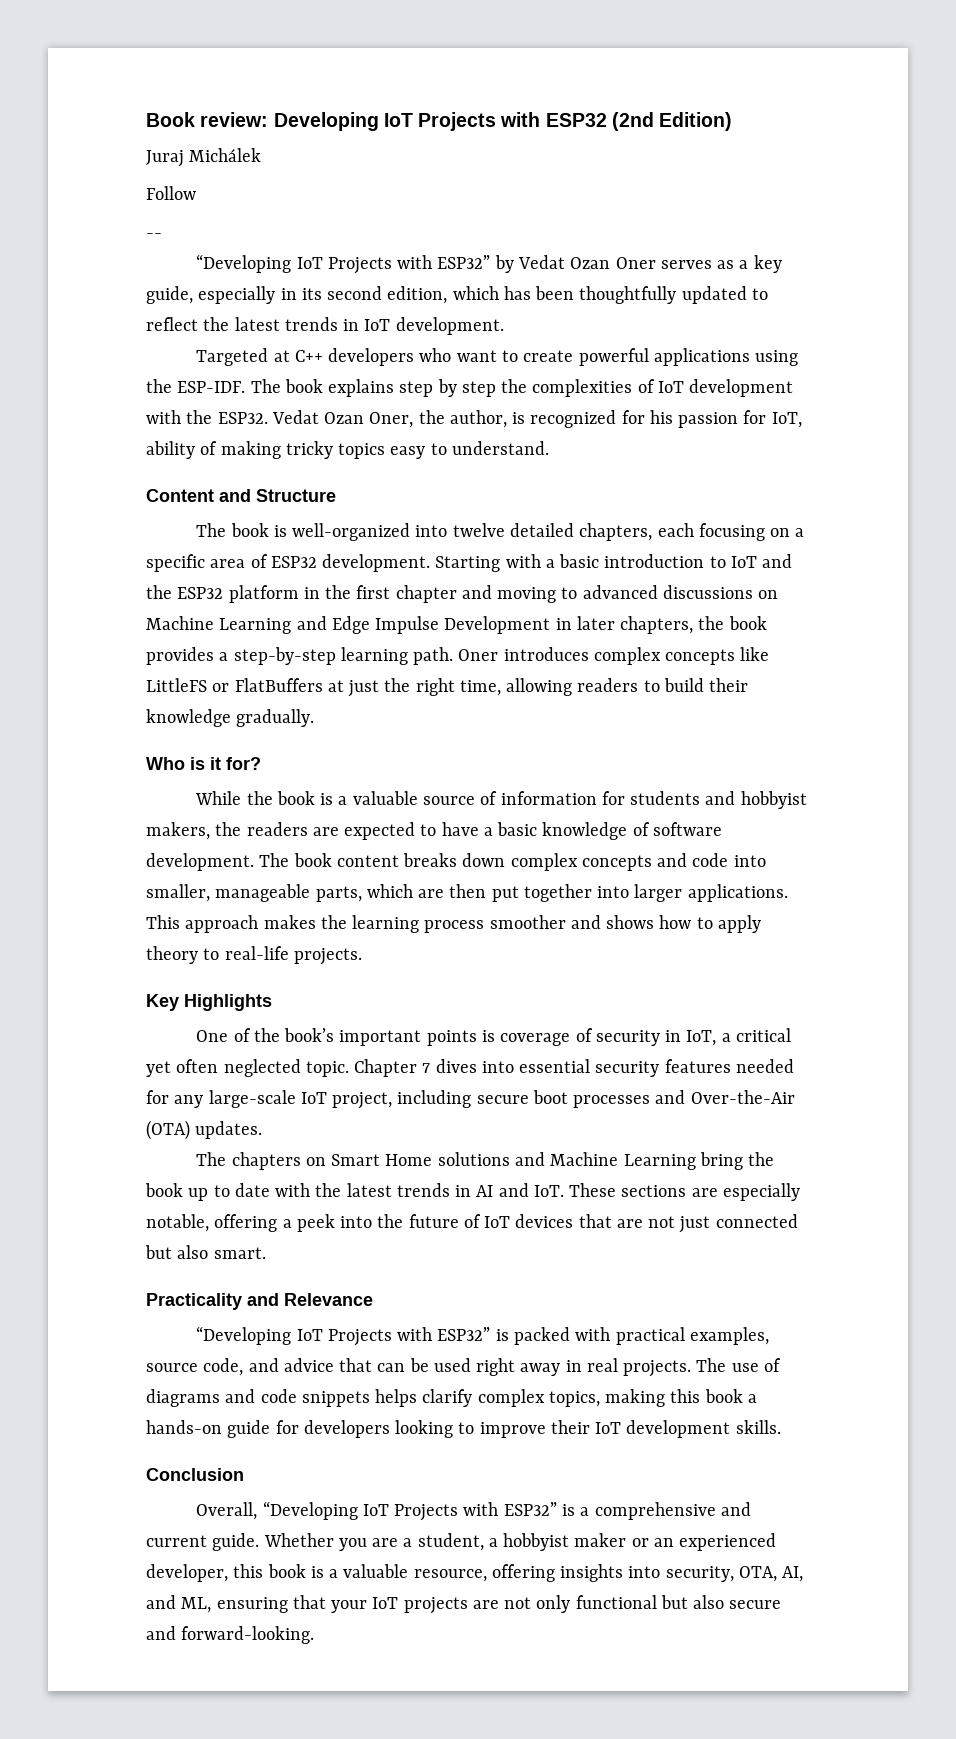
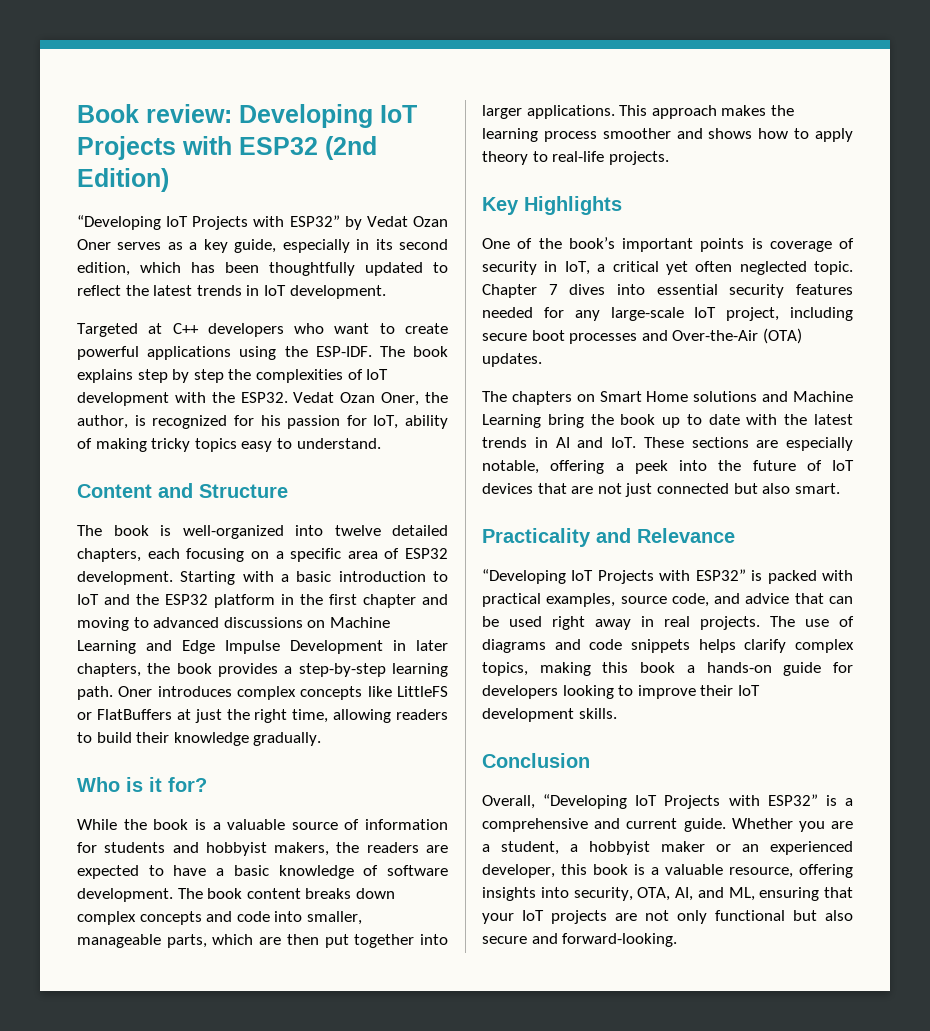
- Juraj Michálek
- Follow
- --

